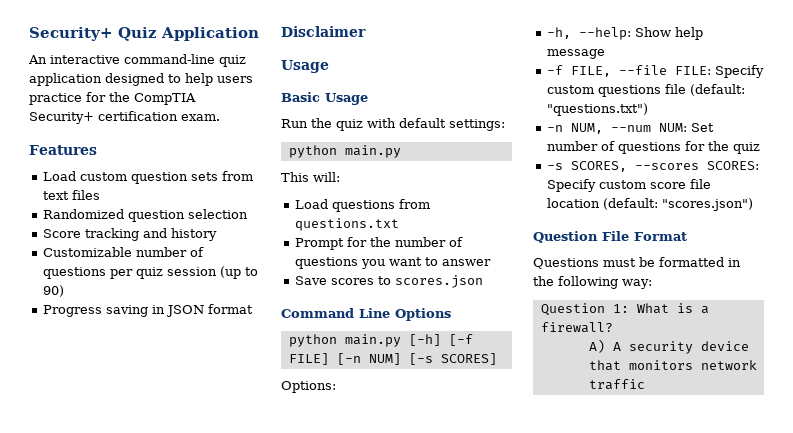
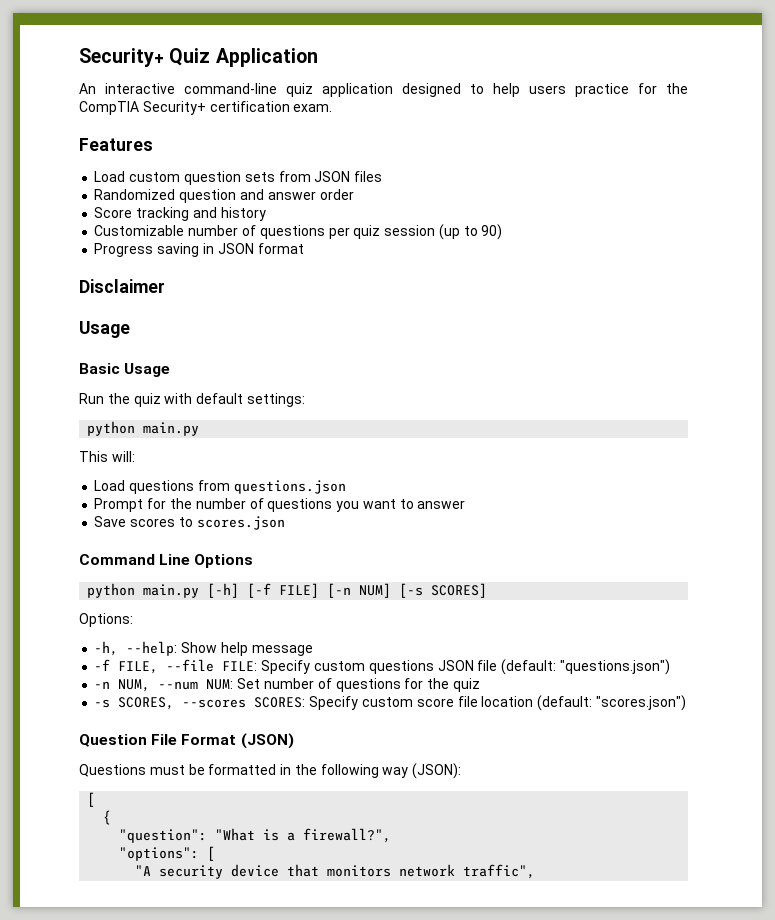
- Load custom question sets from text files
+ Load custom question sets from JSON files
- Randomized question selection
+ Randomized question and answer order
- Load questions from questions.txt
+ Load questions from questions.json
- -f FILE, --file FILE: Specify custom questions file (default: "questions.txt")
+ -f FILE, --file FILE: Specify custom questions JSON file (default: "questions.json")
- Question File Format
+ Question File Format (JSON)
- Questions must be formatted in the following way:
- Question 1: What is a firewall?
- A) A security device that monitors network traffic
+ Questions must be formatted in the following way (JSON):
+ [
+ {
+ "question": "What is a firewall?",
+ "options": [
+ "A security device that monitors network traffic",

